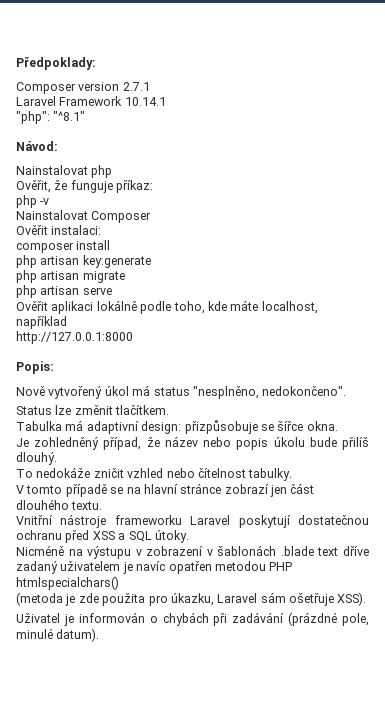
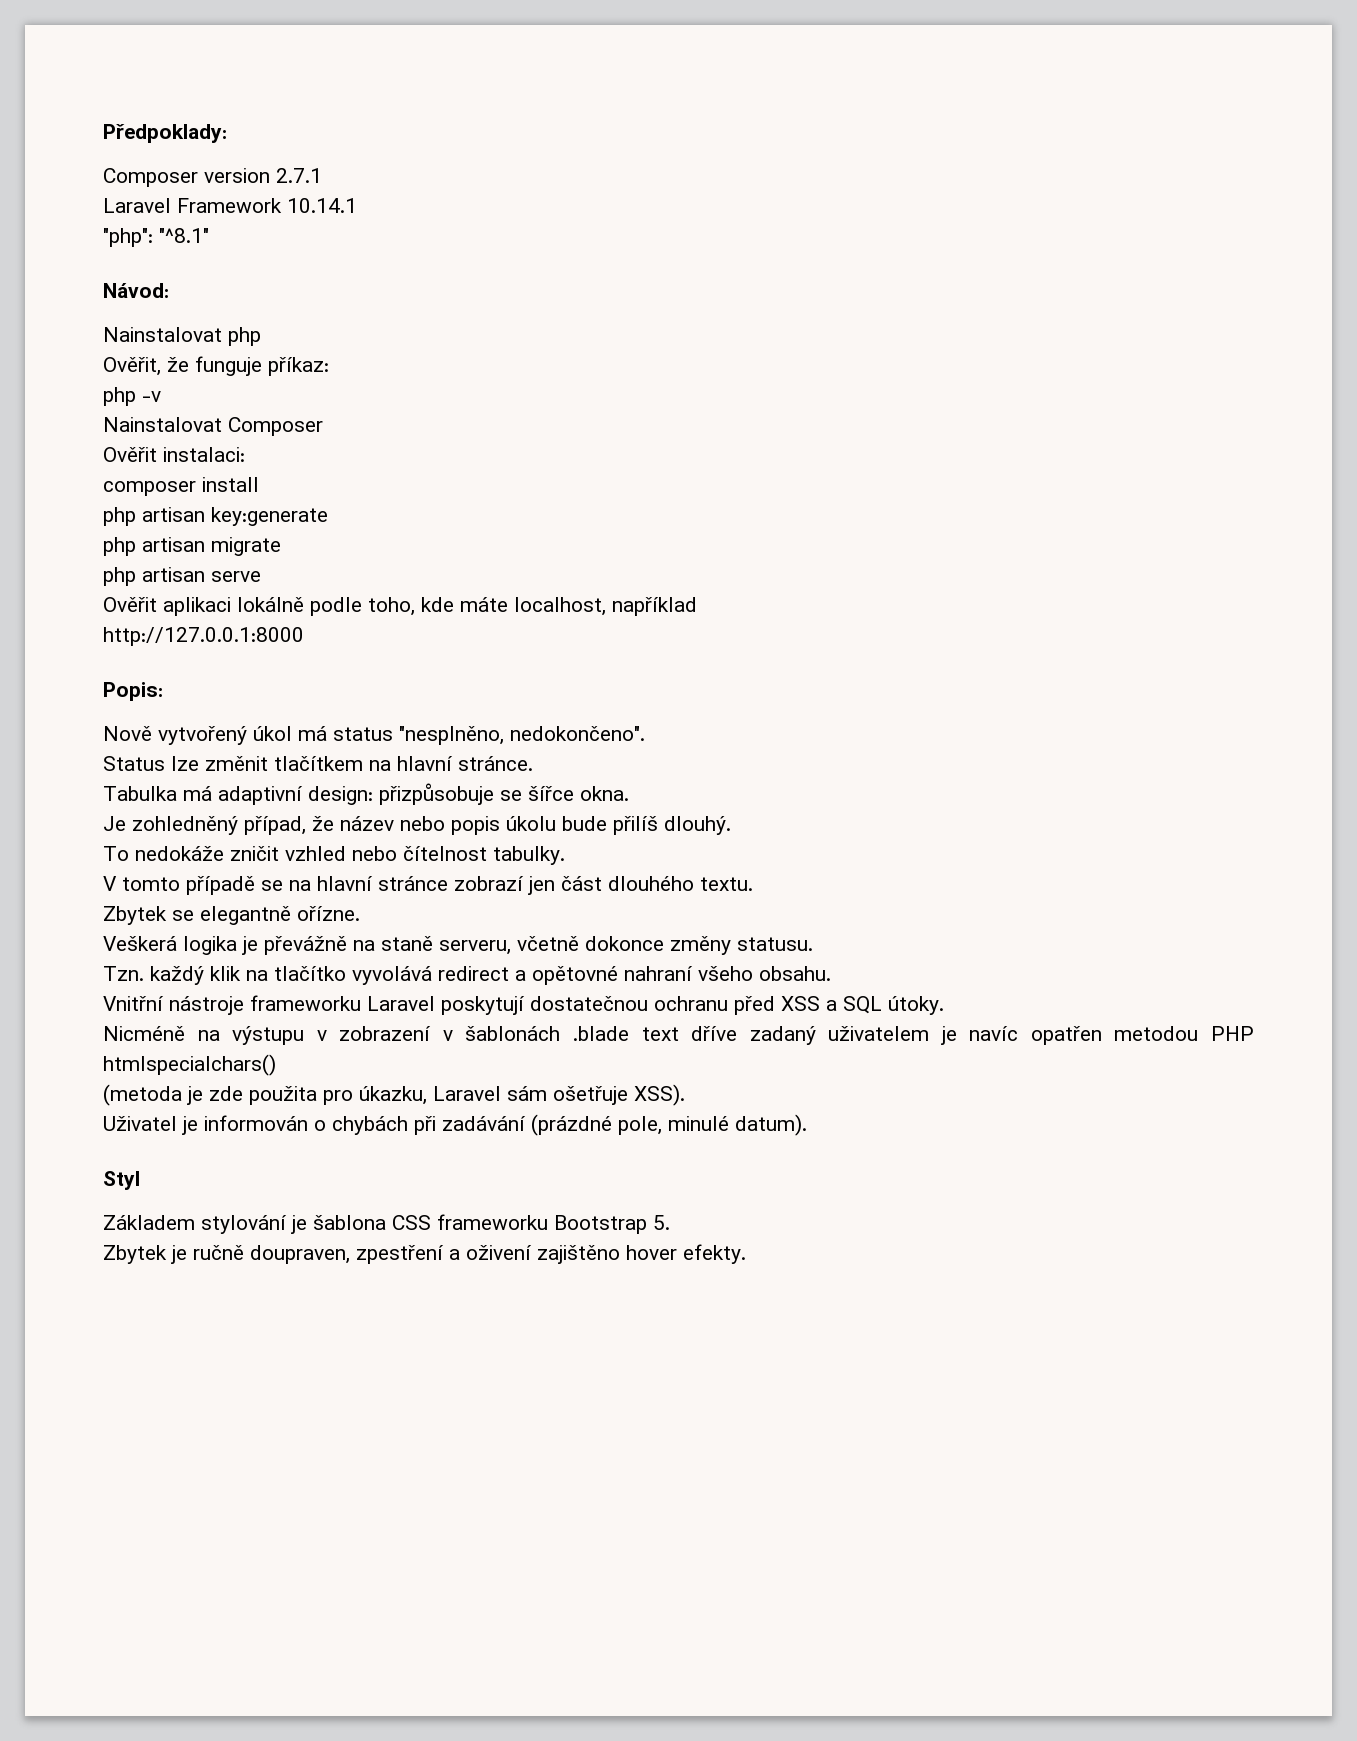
- Status lze změnit tlačítkem.
+ Status lze změnit tlačítkem na hlavní stránce.
+ Zbytek se elegantně ořízne.
+ Veškerá logika je převážně na staně serveru, včetně dokonce změny statusu.
+ Tzn. každý klik na tlačítko vyvolává redirect a opětovné nahraní všeho obsahu.
+ Styl
+ Základem stylování je šablona CSS frameworku Bootstrap 5.
+ Zbytek je ručně doupraven, zpestření a oživení zajištěno hover efekty.

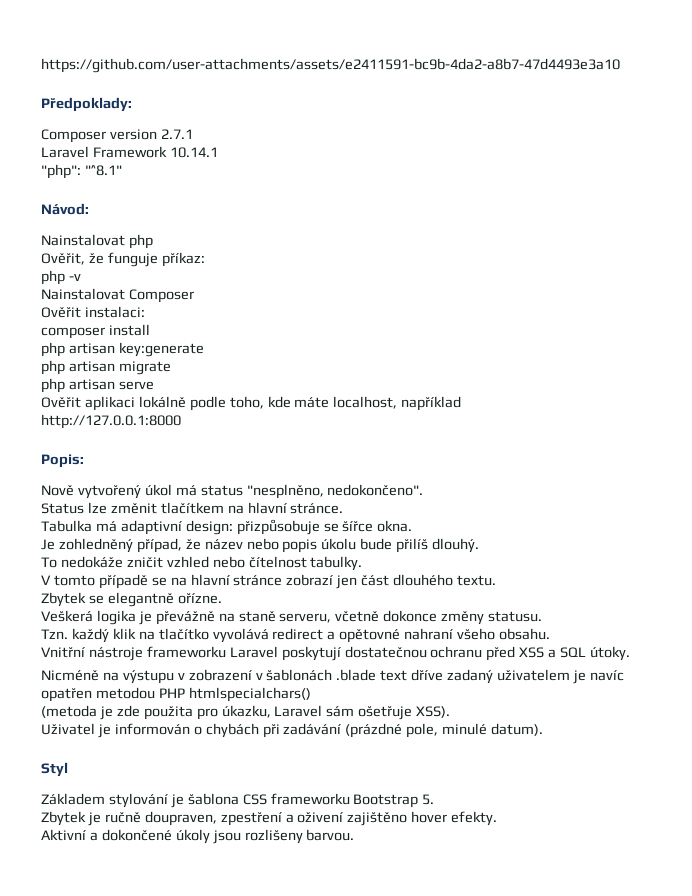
+ https://github.com/user-attachments/assets/e2411591-bc9b-4da2-a8b7-47d4493e3a10
+ Aktivní a dokončené úkoly jsou rozlišeny barvou.

